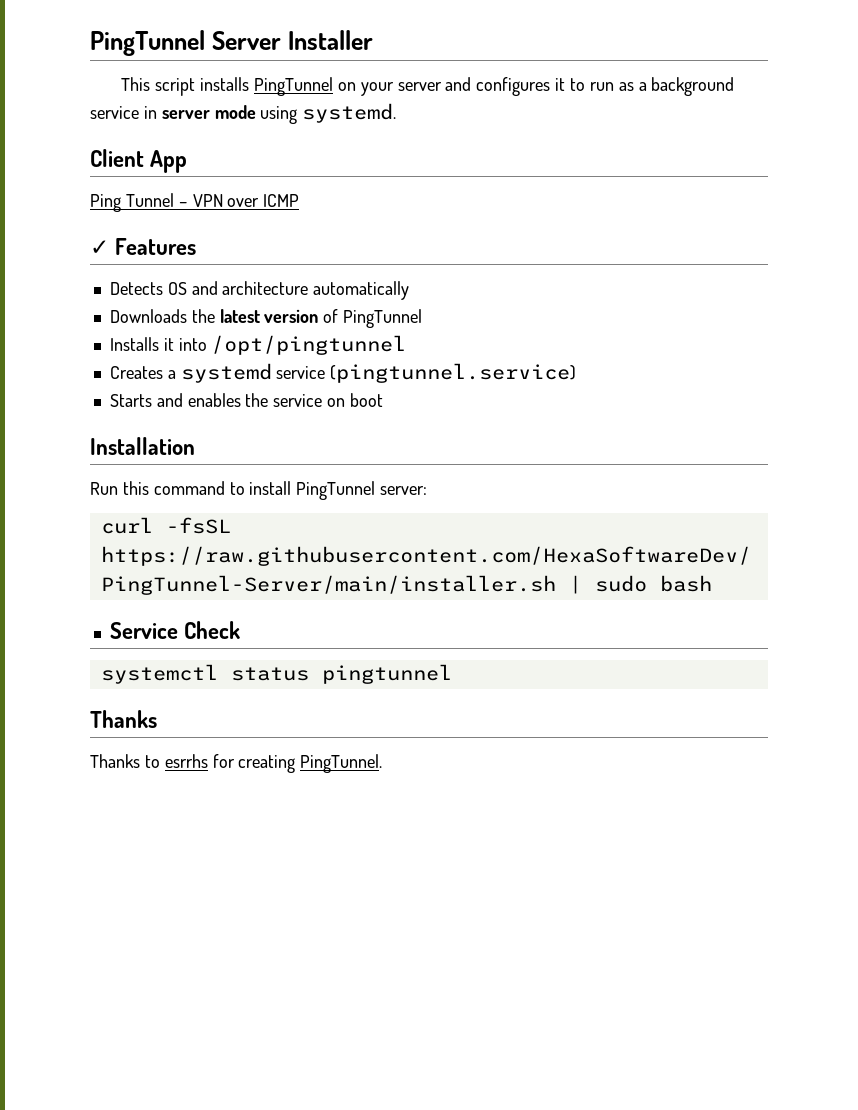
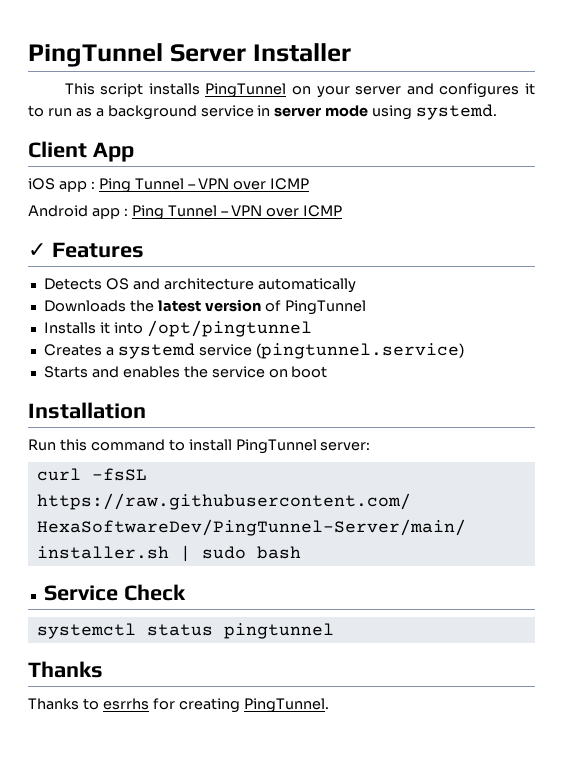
- Ping Tunnel – VPN over ICMP
+ iOS app : Ping Tunnel – VPN over ICMP
+ Android app : Ping Tunnel – VPN over ICMP

